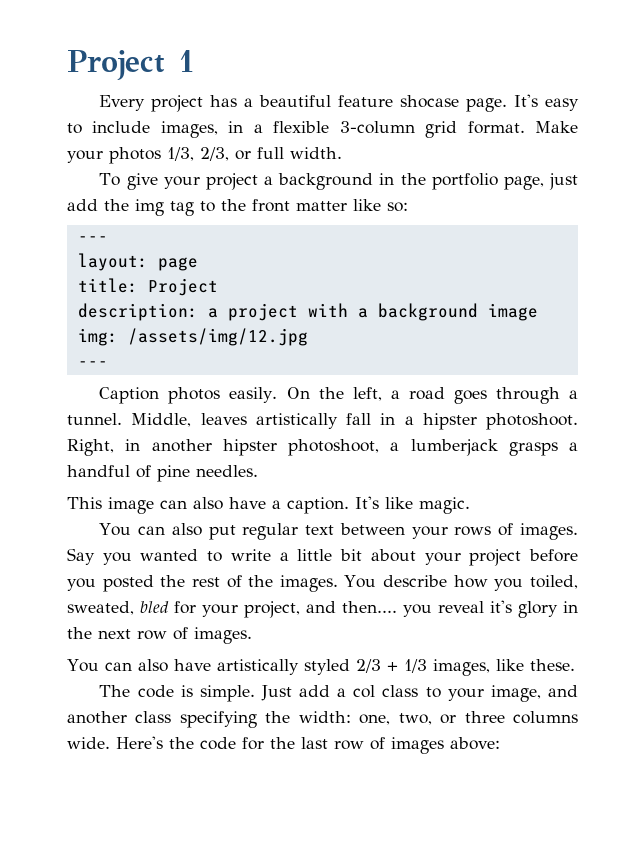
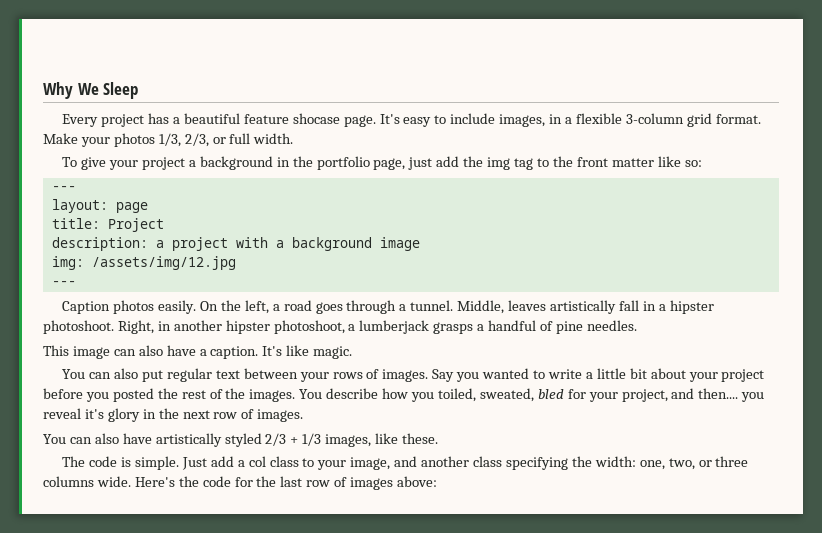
- Project 1
+ Why We Sleep

